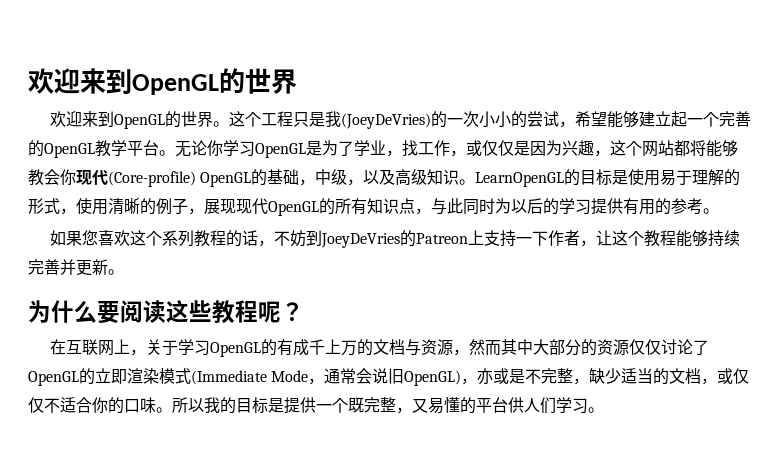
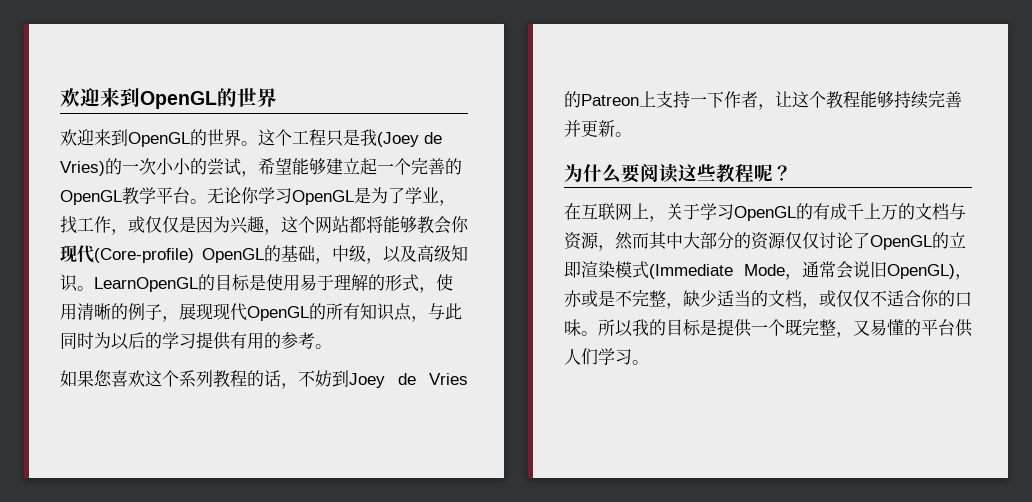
- 这个工程只是我(JoeyDeVries)的一次小小的尝试，希望能够建立起一个完善的OpenGL教学平台。
+ 这个工程只是我(Joey de Vries)的一次小小的尝试，希望能够建立起一个完善的OpenGL教学平台。
- 如果您喜欢这个系列教程的话，不妨到JoeyDeVries的Patreon上支持一下作者，让这个教程能够持续完善并更新。
+ 如果您喜欢这个系列教程的话，不妨到Joey de Vries的Patreon上支持一下作者，让这个教程能够持续完善并更新。

